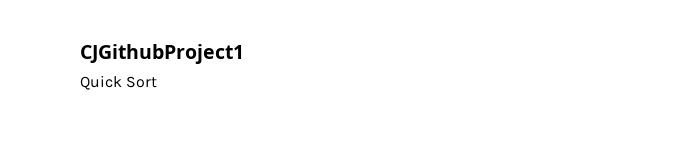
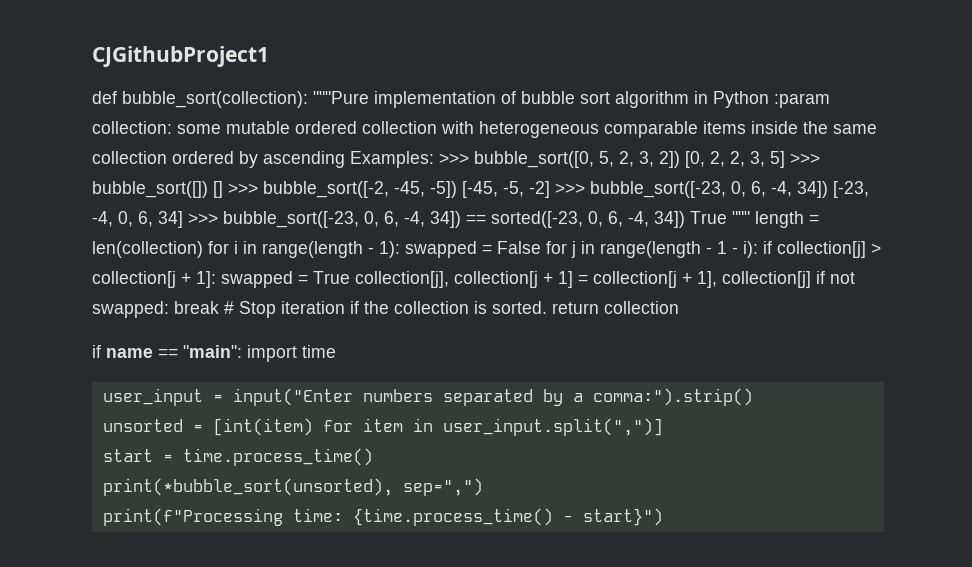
- Quick Sort
+ def bubble_sort(collection): """Pure implementation of bubble sort algorithm in Python :param collection: some mutable ordered collection with heterogeneous comparable items inside the same collection ordered by ascending Examples: >>> bubble_sort([0, 5, 2, 3, 2]) [0, 2, 2, 3, 5] >>> bubble_sort([]) [] >>> bubble_sort([-2, -45, -5]) [-45, -5, -2] >>> bubble_sort([-23, 0, 6, -4, 34]) [-23, -4, 0, 6, 34] >>> bubble_sort([-23, 0, 6, -4, 34]) == sorted([-23, 0, 6, -4, 34]) True """ length = len(collection) for i in range(length - 1): swapped = False for j in range(length - 1 - i): if collection[j] > collection[j + 1]: swapped = True collection[j], collection[j + 1] = collection[j + 1], collection[j] if not swapped: break # Stop iteration if the collection is sorted. return collection
+ if name == "main": import time
+ user_input = input("Enter numbers separated by a comma:").strip()
+ unsorted = [int(item) for item in user_input.split(",")]
+ start = time.process_time()
+ print(*bubble_sort(unsorted), sep=",")
+ print(f"Processing time: {time.process_time() - start}")

